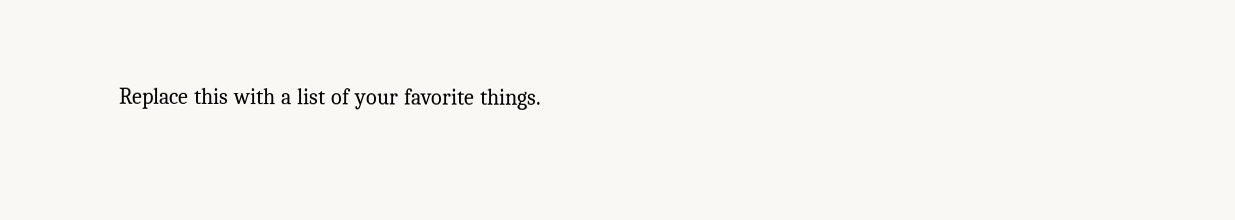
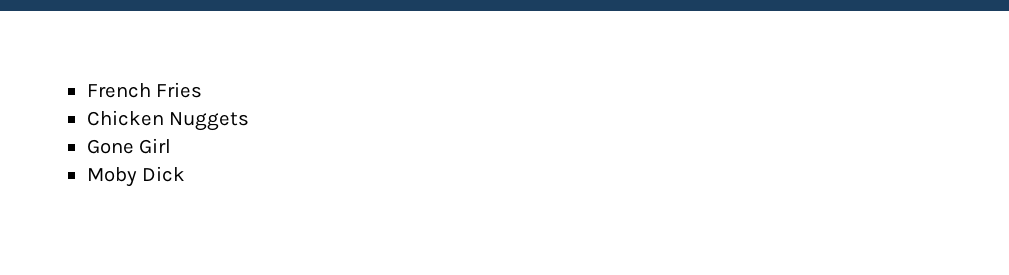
- Replace this with a list of your favorite things.
+ French Fries
+ Chicken Nuggets
+ Gone Girl
+ Moby Dick

